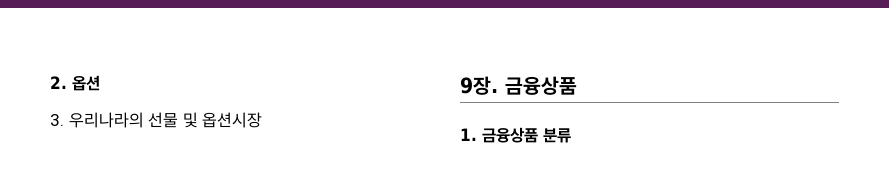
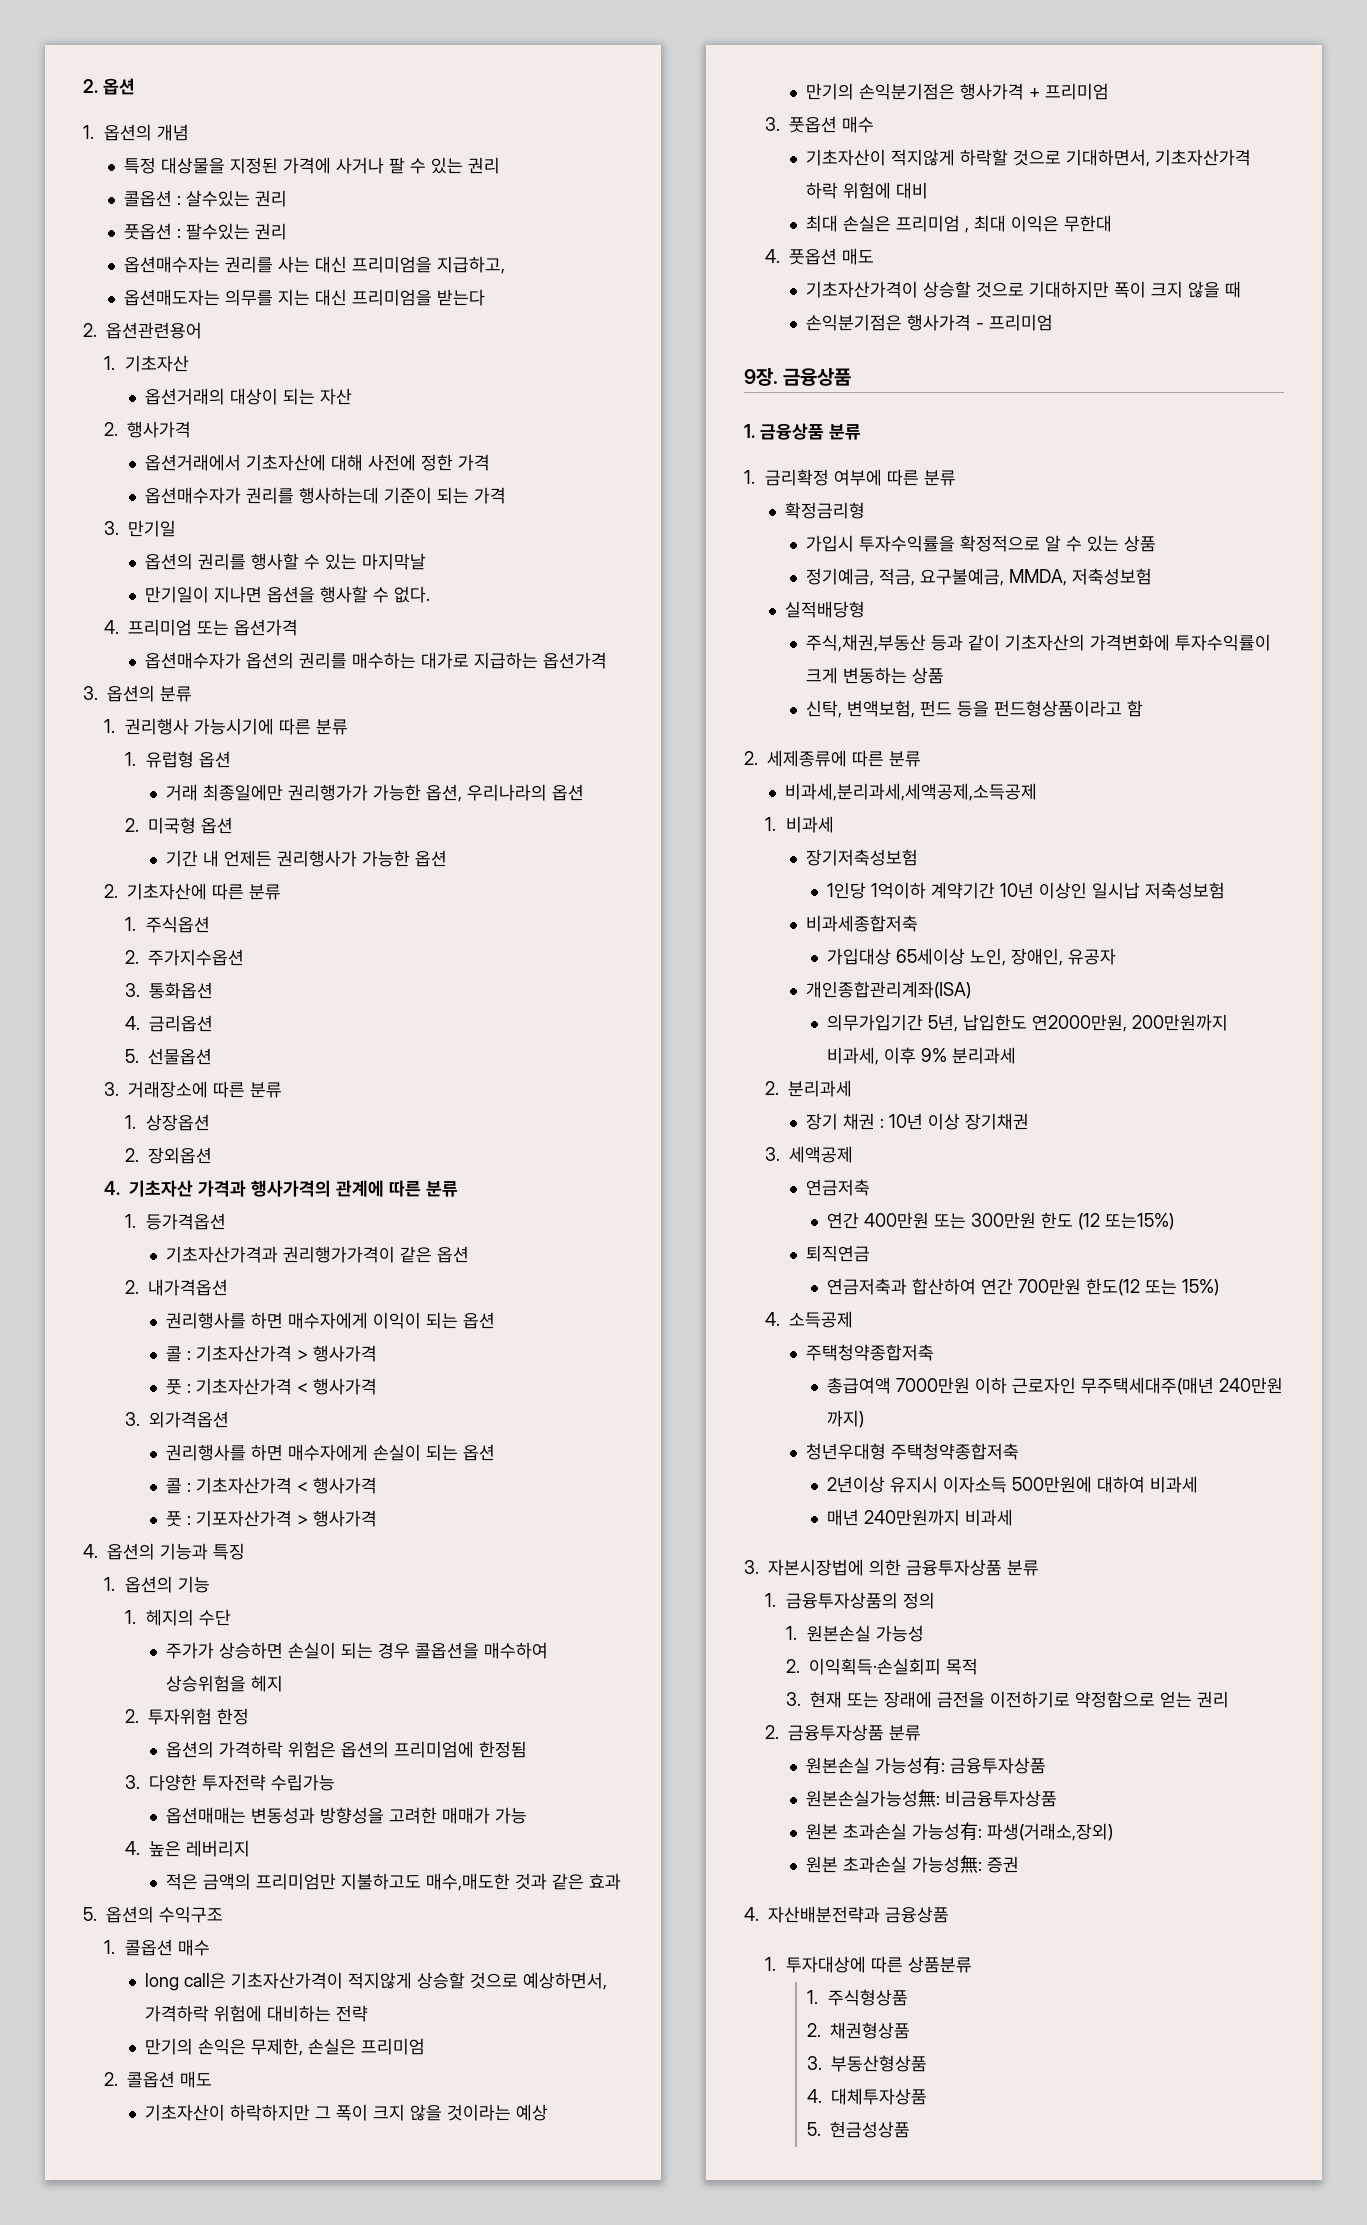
- 3. 우리나라의 선물 및 옵션시장
+ 1. 옵션의 개념
+ 특정 대상물을 지정된 가격에 사거나 팔 수 있는 권리
+ 콜옵션 : 살수있는 권리
+ 풋옵션 : 팔수있는 권리
+ 옵션매수자는 권리를 사는 대신 프리미엄을 지급하고,
+ 옵션매도자는 의무를 지는 대신 프리미엄을 받는다
+ 2. 옵션관련용어
+ 1. 기초자산
+ 옵션거래의 대상이 되는 자산
+ 2. 행사가격
+ 옵션거래에서 기초자산에 대해 사전에 정한 가격
+ 옵션매수자가 권리를 행사하는데 기준이 되는 가격
+ 3. 만기일
+ 옵션의 권리를 행사할 수 있는 마지막날
+ 만기일이 지나면 옵션을 행사할 수 없다.
+ 4. 프리미엄 또는 옵션가격
+ 옵션매수자가 옵션의 권리를 매수하는 대가로 지급하는 옵션가격
+ 3. 옵션의 분류
+ 1. 권리행사 가능시기에 따른 분류
+ 1. 유럽형 옵션
+ 거래 최종일에만 권리행가가 가능한 옵션, 우리나라의 옵션
+ 2. 미국형 옵션
+ 기간 내 언제든 권리행사가 가능한 옵션
+ 2. 기초자산에 따른 분류
+ 1. 주식옵션
+ 2. 주가지수옵션
+ 3. 통화옵션
+ 4. 금리옵션
+ 5. 선물옵션
+ 3. 거래장소에 따른 분류
+ 1. 상장옵션
+ 2. 장외옵션
+ 4. 기초자산 가격과 행사가격의 관계에 따른 분류
+ 1. 등가격옵션
+ 기초자산가격과 권리행가가격이 같은 옵션
+ 2. 내가격옵션
+ 권리행사를 하면 매수자에게 이익이 되는 옵션
+ 콜 : 기초자산가격 > 행사가격
+ 풋 : 기초자산가격 < 행사가격
+ 3. 외가격옵션
+ 권리행사를 하면 매수자에게 손실이 되는 옵션
+ 콜 : 기초자산가격 < 행사가격
+ 풋 : 기포자산가격 > 행사가격
+ 4. 옵션의 기능과 특징
+ 1. 옵션의 기능
+ 1. 헤지의 수단
+ 주가가 상승하면 손실이 되는 경우 콜옵션을 매수하여 상승위험을 헤지
+ 2. 투자위험 한정
+ 옵션의 가격하락 위험은 옵션의 프리미엄에 한정됨
+ 3. 다양한 투자전략 수립가능
+ 옵션매매는 변동성과 방향성을 고려한 매매가 가능
+ 4. 높은 레버리지
+ 적은 금액의 프리미엄만 지불하고도 매수,매도한 것과 같은 효과
+ 5. 옵션의 수익구조
+ 1. 콜옵션 매수
+ long call은 기초자산가격이 적지않게 상승할 것으로 예상하면서, 가격하락 위험에 대비하는 전략
+ 만기의 손익은 무제한, 손실은 프리미엄
+ 2. 콜옵션 매도
+ 기초자산이 하락하지만 그 폭이 크지 않을 것이라는 예상
+ 만기의 손익분기점은 행사가격 + 프리미엄
+ 3. 풋옵션 매수
+ 기초자산이 적지않게 하락할 것으로 기대하면서, 기초자산가격 하락 위험에 대비
+ 최대 손실은 프리미엄 , 최대 이익은 무한대
+ 4. 풋옵션 매도
+ 기초자산가격이 상승할 것으로 기대하지만 폭이 크지 않을 때
+ 손익분기점은 행사가격 - 프리미엄
+ 1. 금리확정 여부에 따른 분류
+ 확정금리형
+ 가입시 투자수익률을 확정적으로 알 수 있는 상품
+ 정기예금, 적금, 요구불예금, MMDA, 저축성보험
+ 실적배당형
+ 주식,채권,부동산 등과 같이 기초자산의 가격변화에 투자수익률이 크게 변동하는 상품
+ 신탁, 변액보험, 펀드 등을 펀드형상품이라고 함
+ 2. 세제종류에 따른 분류
+ 비과세,분리과세,세액공제,소득공제
+ 1. 비과세
+ 장기저축성보험
+ 1인당 1억이하 계약기간 10년 이상인 일시납 저축성보험
+ 비과세종합저축
+ 가입대상 65세이상 노인, 장애인, 유공자
+ 개인종합관리계좌(ISA)
+ 의무가입기간 5년, 납입한도 연2000만원, 200만원까지 비과세, 이후 9% 분리과세
+ 2. 분리과세
+ 장기 채권 : 10년 이상 장기채권
+ 3. 세액공제
+ 연금저축
+ 연간 400만원 또는 300만원 한도 (12 또는15%)
+ 퇴직연금
+ 연금저축과 합산하여 연간 700만원 한도(12 또는 15%)
+ 4. 소득공제
+ 주택청약종합저축
+ 총급여액 7000만원 이하 근로자인 무주택세대주(매년 240만원 까지)
+ 청년우대형 주택청약종합저축
+ 2년이상 유지시 이자소득 500만원에 대하여 비과세
+ 매년 240만원까지 비과세
+ 3. 자본시장법에 의한 금융투자상품 분류
+ 1. 금융투자상품의 정의
+ 1. 원본손실 가능성
+ 2. 이익획득·손실회피 목적
+ 3. 현재 또는 장래에 금전을 이전하기로 약정함으로 얻는 권리
+ 2. 금융투자상품 분류
+ 원본손실 가능성有: 금융투자상품
+ 원본손실가능성無: 비금융투자상품
+ 원본 초과손실 가능성有: 파생(거래소,장외)
+ 원본 초과손실 가능성無: 증권
+ 4. 자산배분전략과 금융상품
+ 1. 투자대상에 따른 상품분류
+ 1. 주식형상품
+ 2. 채권형상품
+ 3. 부동산형상품
+ 4. 대체투자상품
+ 5. 현금성상품

